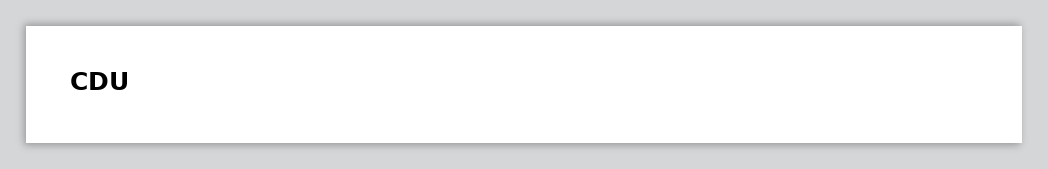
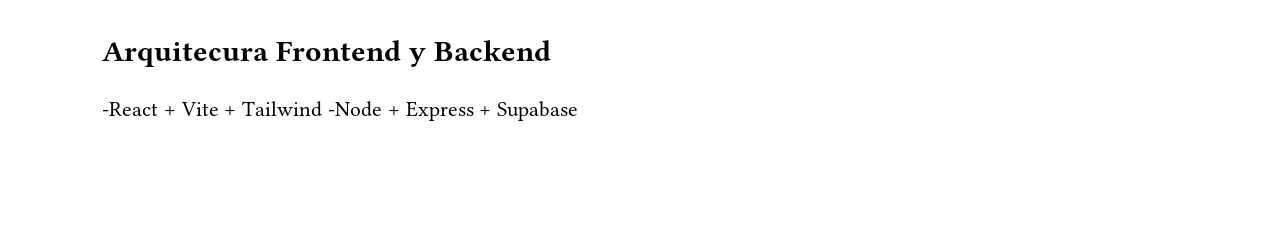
- CDU
+ Arquitecura Frontend y Backend
+ -React + Vite + Tailwind -Node + Express + Supabase

